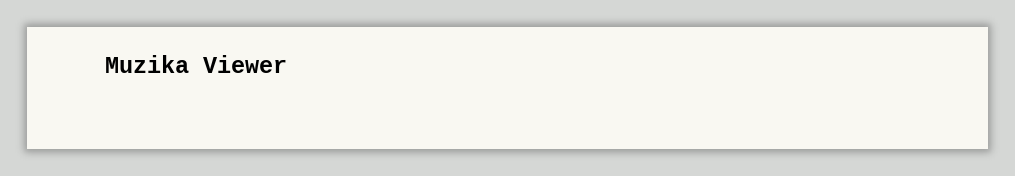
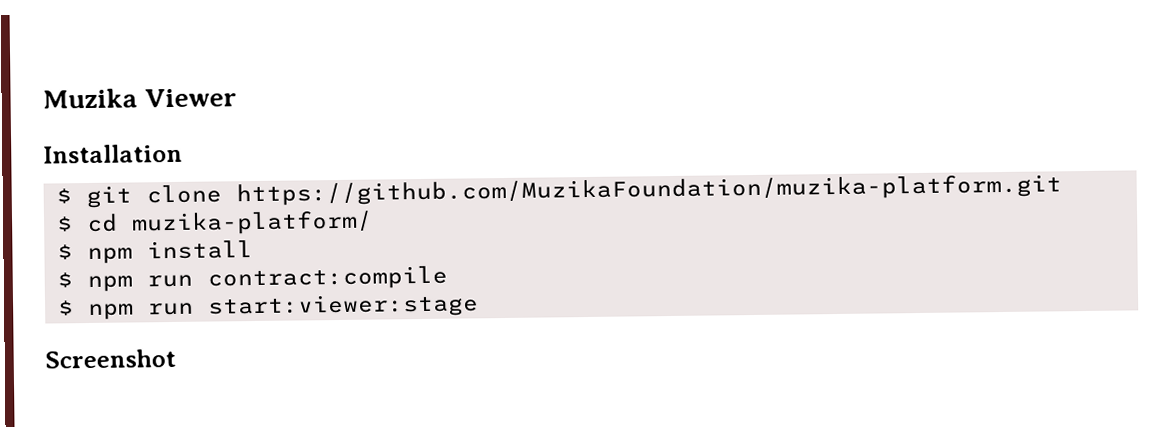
+ Installation
+ $ git clone https://github.com/MuzikaFoundation/muzika-platform.git
+ $ cd muzika-platform/
+ $ npm install
+ $ npm run contract:compile
+ $ npm run start:viewer:stage
+ Screenshot

